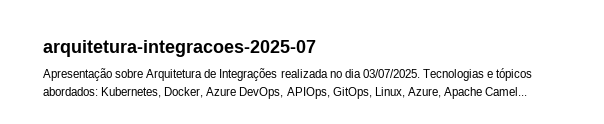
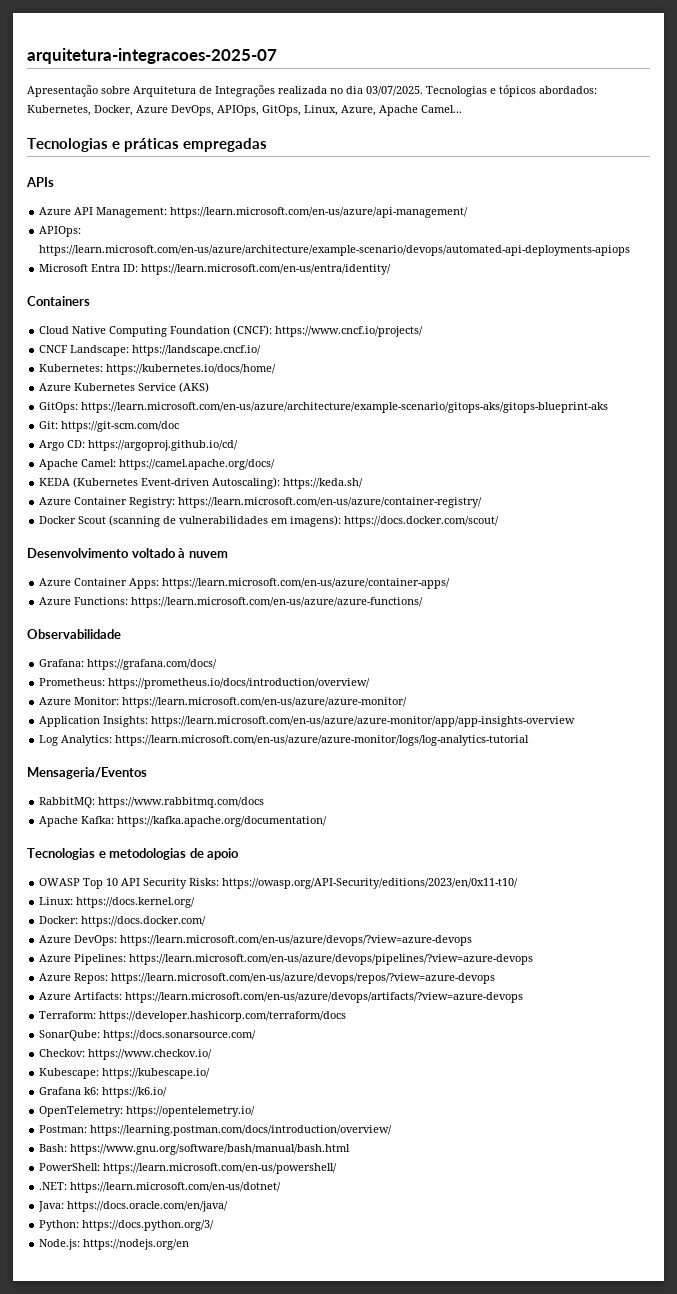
+ Tecnologias e práticas empregadas
+ APIs
+ Azure API Management: https://learn.microsoft.com/en-us/azure/api-management/
+ APIOps: https://learn.microsoft.com/en-us/azure/architecture/example-scenario/devops/automated-api-deployments-apiops
+ Microsoft Entra ID: https://learn.microsoft.com/en-us/entra/identity/
+ Containers
+ Cloud Native Computing Foundation (CNCF): https://www.cncf.io/projects/
+ CNCF Landscape: https://landscape.cncf.io/
+ Kubernetes: https://kubernetes.io/docs/home/
+ Azure Kubernetes Service (AKS)
+ GitOps: https://learn.microsoft.com/en-us/azure/architecture/example-scenario/gitops-aks/gitops-blueprint-aks
+ Git: https://git-scm.com/doc
+ Argo CD: https://argoproj.github.io/cd/
+ Apache Camel: https://camel.apache.org/docs/
+ KEDA (Kubernetes Event-driven Autoscaling): https://keda.sh/
+ Azure Container Registry: https://learn.microsoft.com/en-us/azure/container-registry/
+ Docker Scout (scanning de vulnerabilidades em imagens): https://docs.docker.com/scout/
+ Desenvolvimento voltado à nuvem
+ Azure Container Apps: https://learn.microsoft.com/en-us/azure/container-apps/
+ Azure Functions: https://learn.microsoft.com/en-us/azure/azure-functions/
+ Observabilidade
+ Grafana: https://grafana.com/docs/
+ Prometheus: https://prometheus.io/docs/introduction/overview/
+ Azure Monitor: https://learn.microsoft.com/en-us/azure/azure-monitor/
+ Application Insights: https://learn.microsoft.com/en-us/azure/azure-monitor/app/app-insights-overview
+ Log Analytics: https://learn.microsoft.com/en-us/azure/azure-monitor/logs/log-analytics-tutorial
+ Mensageria/Eventos
+ RabbitMQ: https://www.rabbitmq.com/docs
+ Apache Kafka: https://kafka.apache.org/documentation/
+ Tecnologias e metodologias de apoio
+ OWASP Top 10 API Security Risks: https://owasp.org/API-Security/editions/2023/en/0x11-t10/
+ Linux: https://docs.kernel.org/
+ Docker: https://docs.docker.com/
+ Azure DevOps: https://learn.microsoft.com/en-us/azure/devops/?view=azure-devops
+ Azure Pipelines: https://learn.microsoft.com/en-us/azure/devops/pipelines/?view=azure-devops
+ Azure Repos: https://learn.microsoft.com/en-us/azure/devops/repos/?view=azure-devops
+ Azure Artifacts: https://learn.microsoft.com/en-us/azure/devops/artifacts/?view=azure-devops
+ Terraform: https://developer.hashicorp.com/terraform/docs
+ SonarQube: https://docs.sonarsource.com/
+ Checkov: https://www.checkov.io/
+ Kubescape: https://kubescape.io/
+ Grafana k6: https://k6.io/
+ OpenTelemetry: https://opentelemetry.io/
+ Postman: https://learning.postman.com/docs/introduction/overview/
+ Bash: https://www.gnu.org/software/bash/manual/bash.html
+ PowerShell: https://learn.microsoft.com/en-us/powershell/
+ .NET: https://learn.microsoft.com/en-us/dotnet/
+ Java: https://docs.oracle.com/en/java/
+ Python: https://docs.python.org/3/
+ Node.js: https://nodejs.org/en

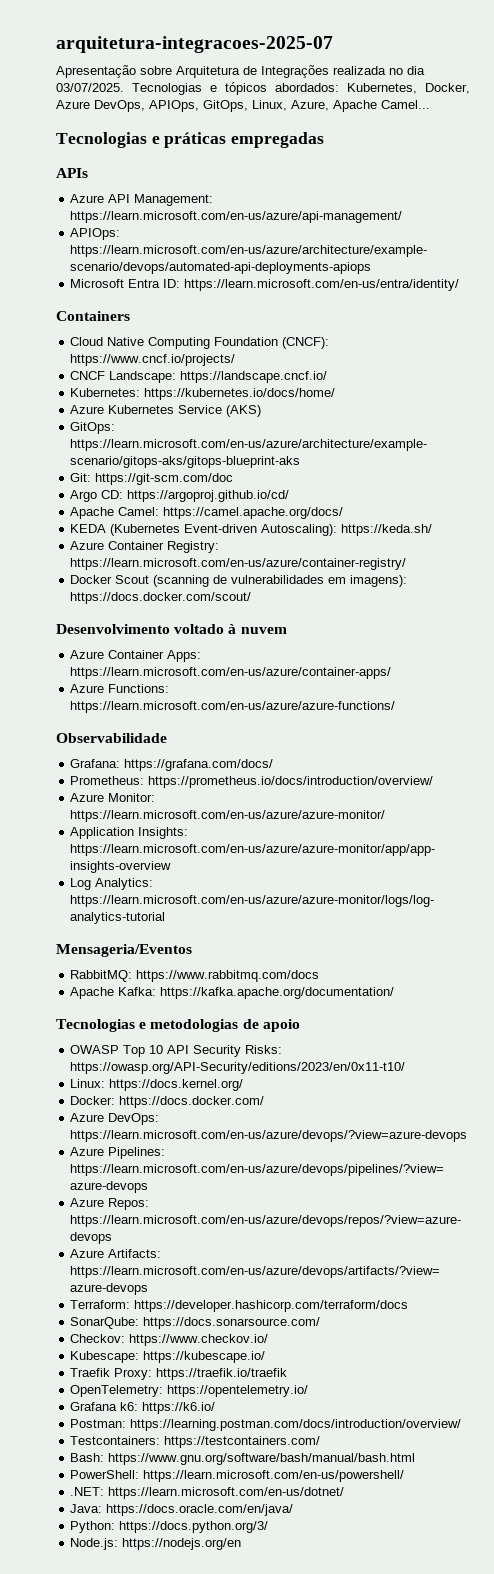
+ Traefik Proxy: https://traefik.io/traefik
+ OpenTelemetry: https://opentelemetry.io/
- OpenTelemetry: https://opentelemetry.io/
+ Testcontainers: https://testcontainers.com/

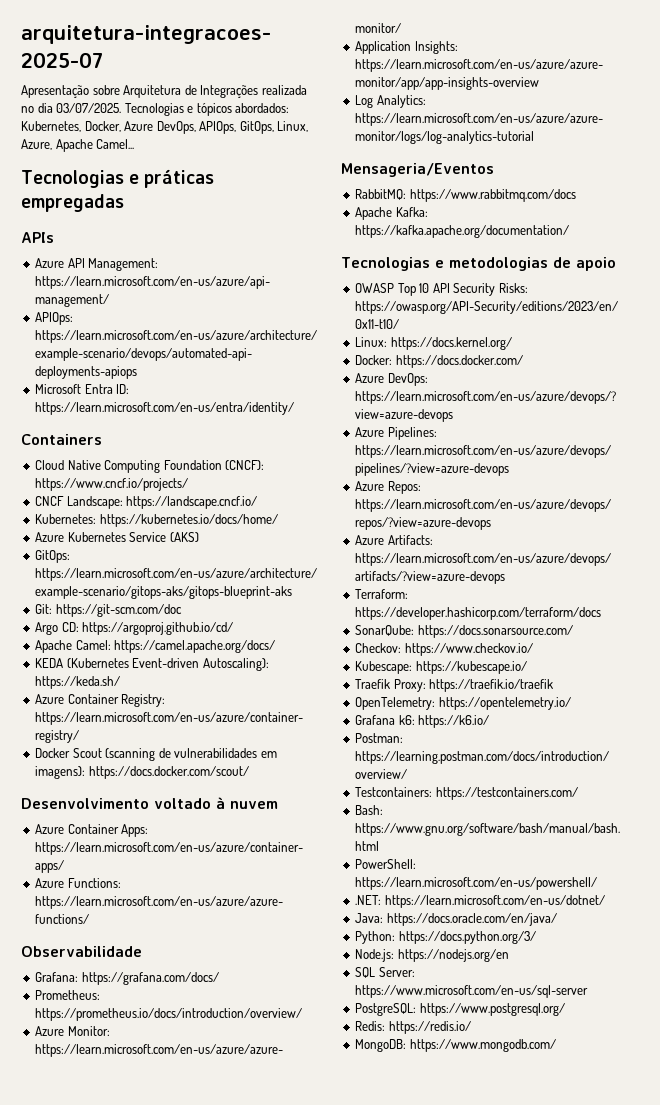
+ SQL Server: https://www.microsoft.com/en-us/sql-server
+ PostgreSQL: https://www.postgresql.org/
+ Redis: https://redis.io/
+ MongoDB: https://www.mongodb.com/

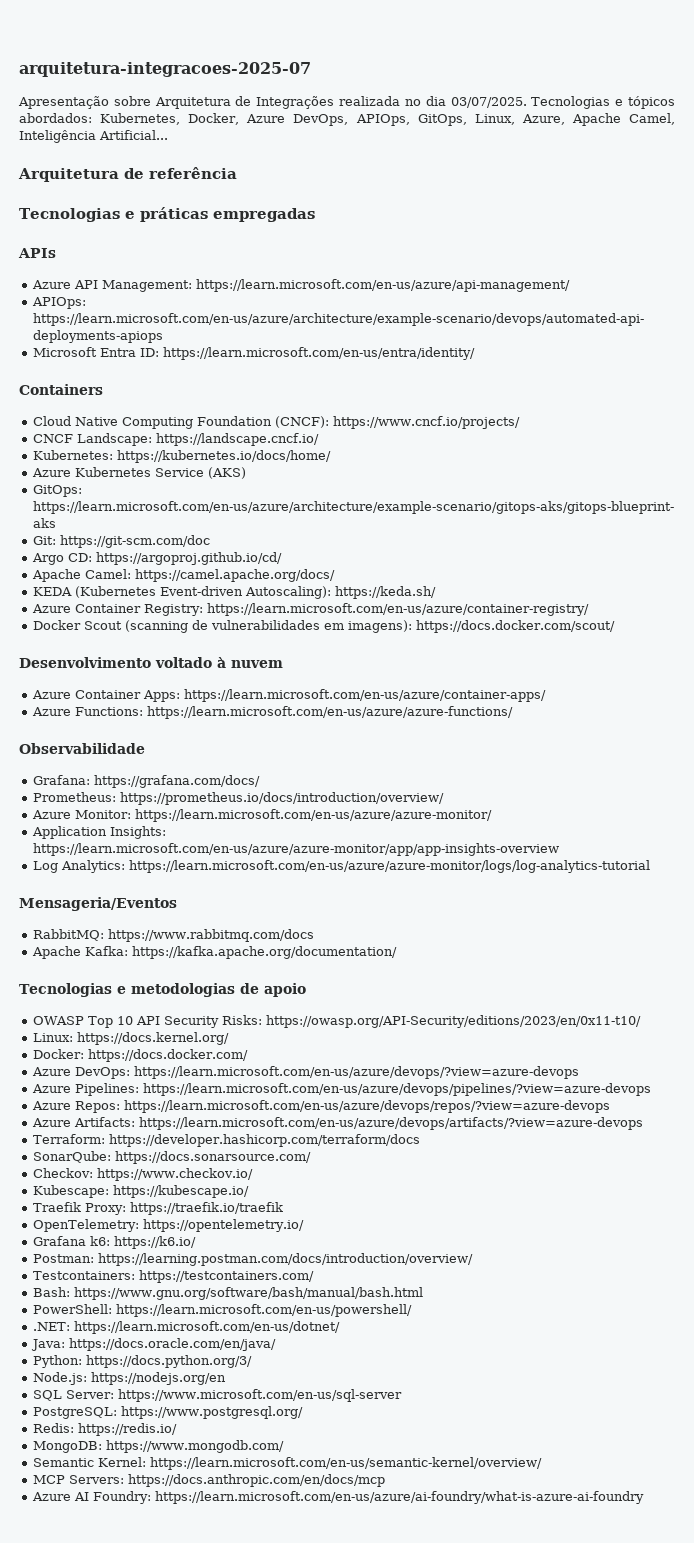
- Tecnologias e tópicos abordados: Kubernetes, Docker, Azure DevOps, APIOps, GitOps, Linux, Azure, Apache Camel...
+ Tecnologias e tópicos abordados: Kubernetes, Docker, Azure DevOps, APIOps, GitOps, Linux, Azure, Apache Camel, Inteligência Artificial...
+ Arquitetura de referência
+ Semantic Kernel: https://learn.microsoft.com/en-us/semantic-kernel/overview/
+ MCP Servers: https://docs.anthropic.com/en/docs/mcp
+ Azure AI Foundry: https://learn.microsoft.com/en-us/azure/ai-foundry/what-is-azure-ai-foundry

